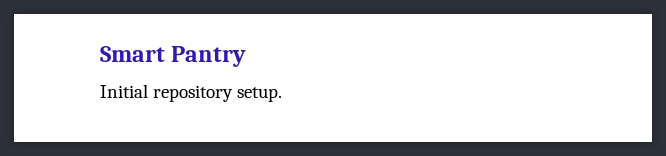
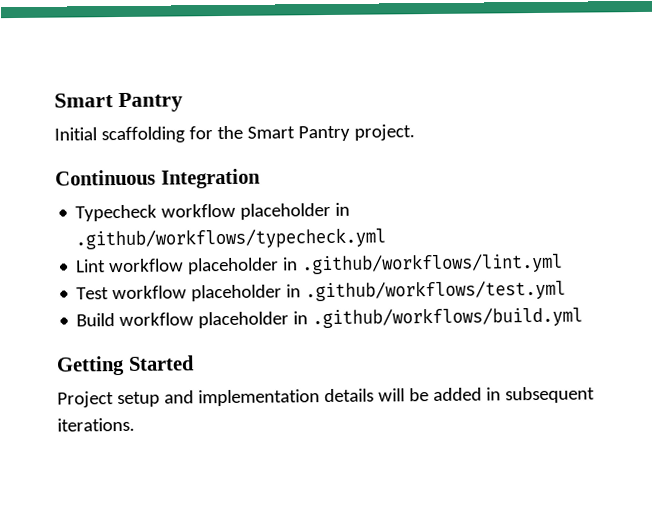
- Initial repository setup.
+ Initial scaffolding for the Smart Pantry project.
+ Continuous Integration
+ Typecheck workflow placeholder in .github/workflows/typecheck.yml
+ Lint workflow placeholder in .github/workflows/lint.yml
+ Test workflow placeholder in .github/workflows/test.yml
+ Build workflow placeholder in .github/workflows/build.yml
+ Getting Started
+ Project setup and implementation details will be added in subsequent iterations.

